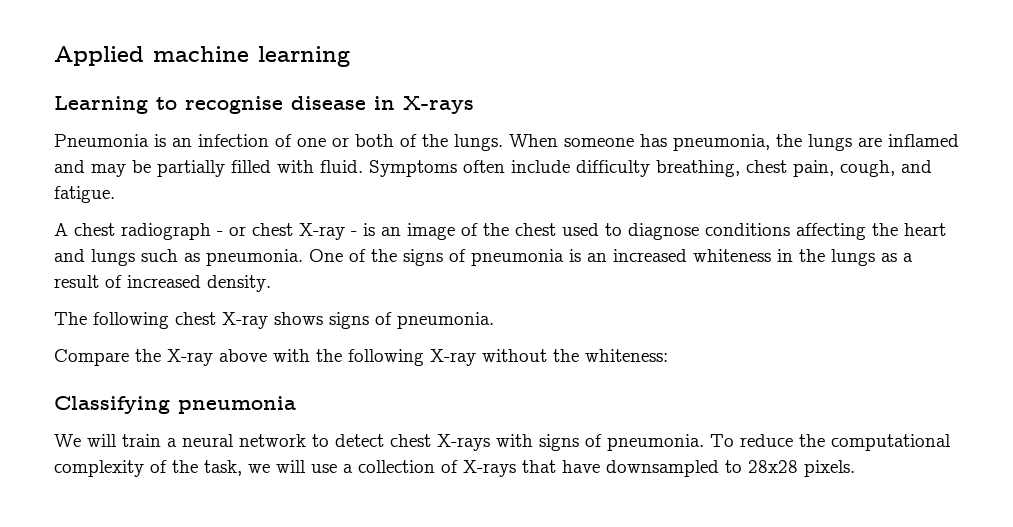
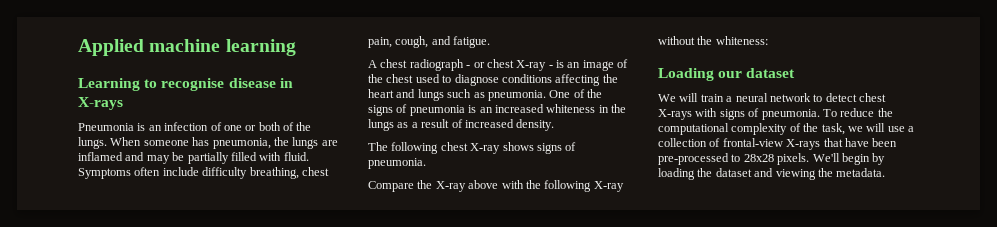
- Classifying pneumonia
+ Loading our dataset
- To reduce the computational complexity of the task, we will use a collection of X-rays that have downsampled to 28x28 pixels.
+ To reduce the computational complexity of the task, we will use a collection of frontal-view X-rays that have been pre-processed to 28x28 pixels.
+ We'll begin by loading the dataset and viewing the metadata.

